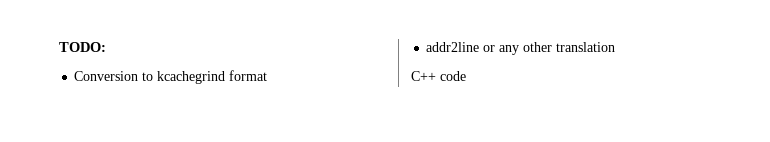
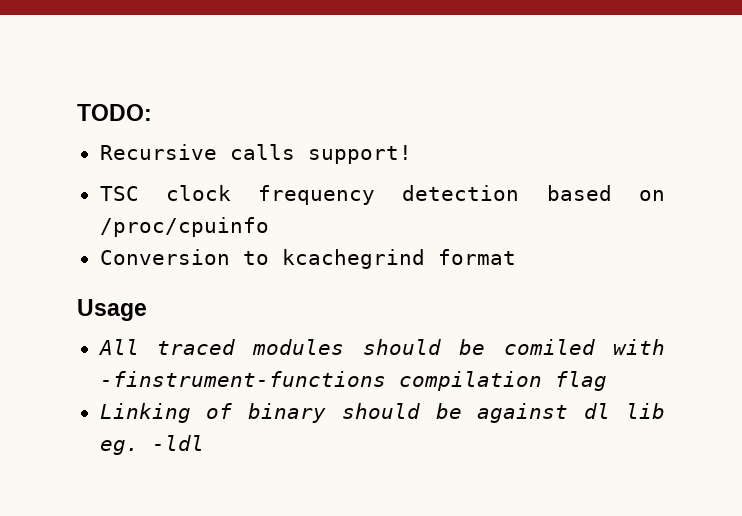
+ Recursive calls support!
+ TSC clock frequency detection based on /proc/cpuinfo
  Conversion to kcachegrind format
- addr2line or any other translation
- C++ code
+ Usage
+ All traced modules should be comiled with -finstrument-functions compilation flag
+ Linking of binary should be against dl lib eg. -ldl

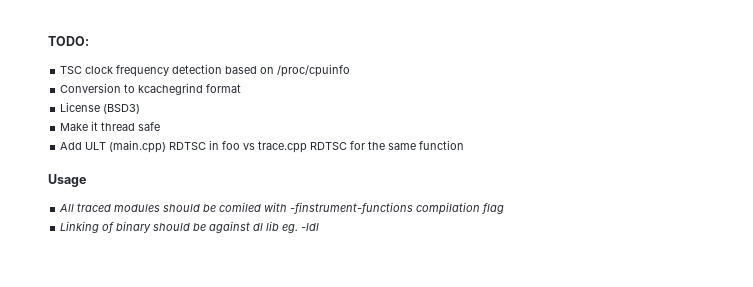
- Recursive calls support!
+ License (BSD3)
+ Make it thread safe
+ Add ULT (main.cpp) RDTSC in foo vs trace.cpp RDTSC for the same function

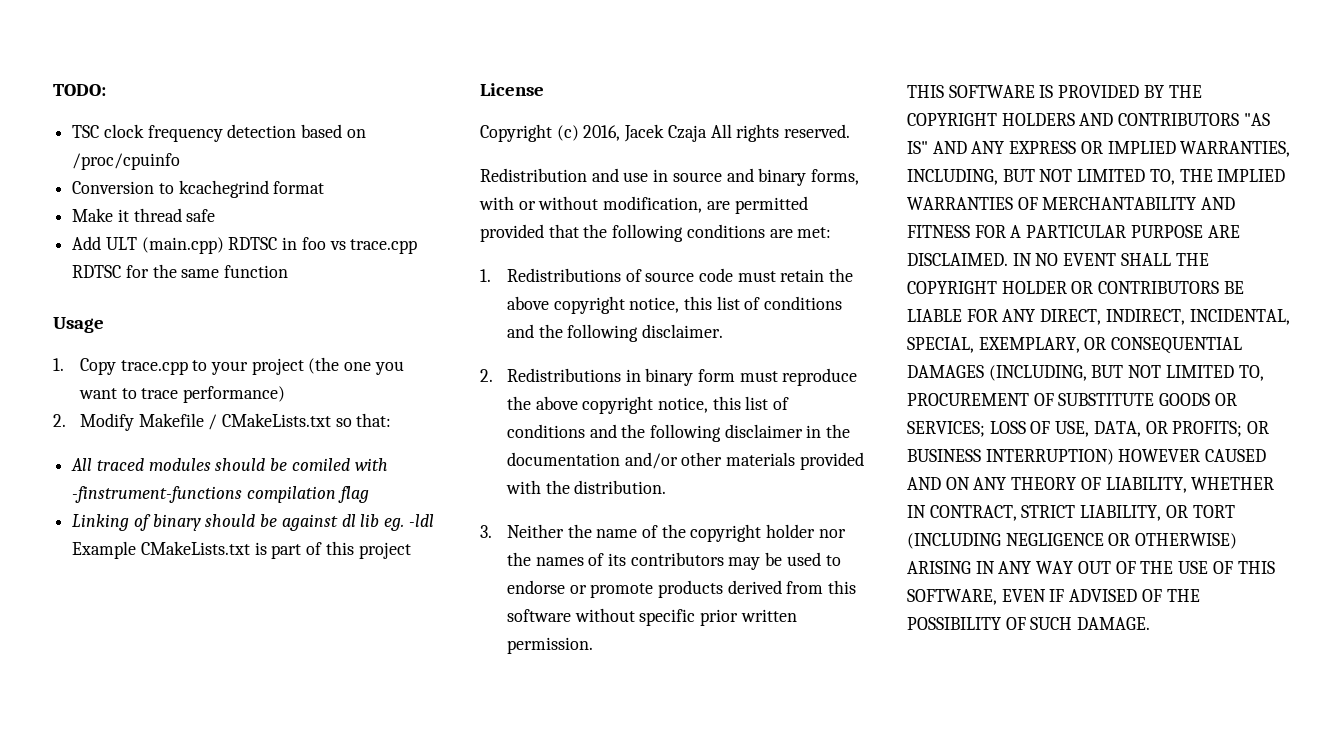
- License (BSD3)
+ 1. Copy trace.cpp to your project (the one you want to trace performance)
+ 2. Modify Makefile / CMakeLists.txt so that:
- Linking of binary should be against dl lib eg. -ldl
+ Linking of binary should be against dl lib eg. -ldl Example CMakeLists.txt is part of this project
+ License
+ Copyright (c) 2016, Jacek Czaja All rights reserved.
+ Redistribution and use in source and binary forms, with or without modification, are permitted provided that the following conditions are met:
+ 1. Redistributions of source code must retain the above copyright notice, this list of conditions and the following disclaimer.
+ 2. Redistributions in binary form must reproduce the above copyright notice, this list of conditions and the following disclaimer in the documentation and/or other materials provided with the distribution.
+ 3. Neither the name of the copyright holder nor the names of its contributors may be used to endorse or promote products derived from this software without specific prior written permission.
+ THIS SOFTWARE IS PROVIDED BY THE COPYRIGHT HOLDERS AND CONTRIBUTORS "AS IS" AND ANY EXPRESS OR IMPLIED WARRANTIES, INCLUDING, BUT NOT LIMITED TO, THE IMPLIED WARRANTIES OF MERCHANTABILITY AND FITNESS FOR A PARTICULAR PURPOSE ARE DISCLAIMED. IN NO EVENT SHALL THE COPYRIGHT HOLDER OR CONTRIBUTORS BE LIABLE FOR ANY DIRECT, INDIRECT, INCIDENTAL, SPECIAL, EXEMPLARY, OR CONSEQUENTIAL DAMAGES (INCLUDING, BUT NOT LIMITED TO, PROCUREMENT OF SUBSTITUTE GOODS OR SERVICES; LOSS OF USE, DATA, OR PROFITS; OR BUSINESS INTERRUPTION) HOWEVER CAUSED AND ON ANY THEORY OF LIABILITY, WHETHER IN CONTRACT, STRICT LIABILITY, OR TORT (INCLUDING NEGLIGENCE OR OTHERWISE) ARISING IN ANY WAY OUT OF THE USE OF THIS SOFTWARE, EVEN IF ADVISED OF THE POSSIBILITY OF SUCH DAMAGE.

